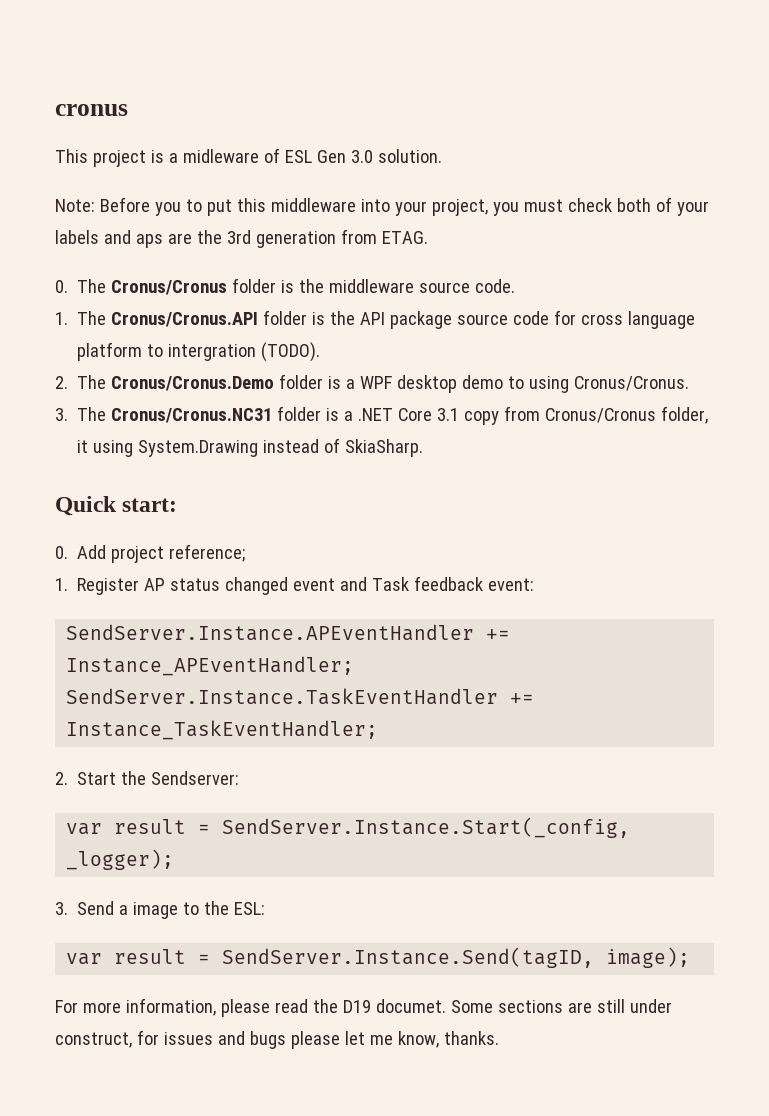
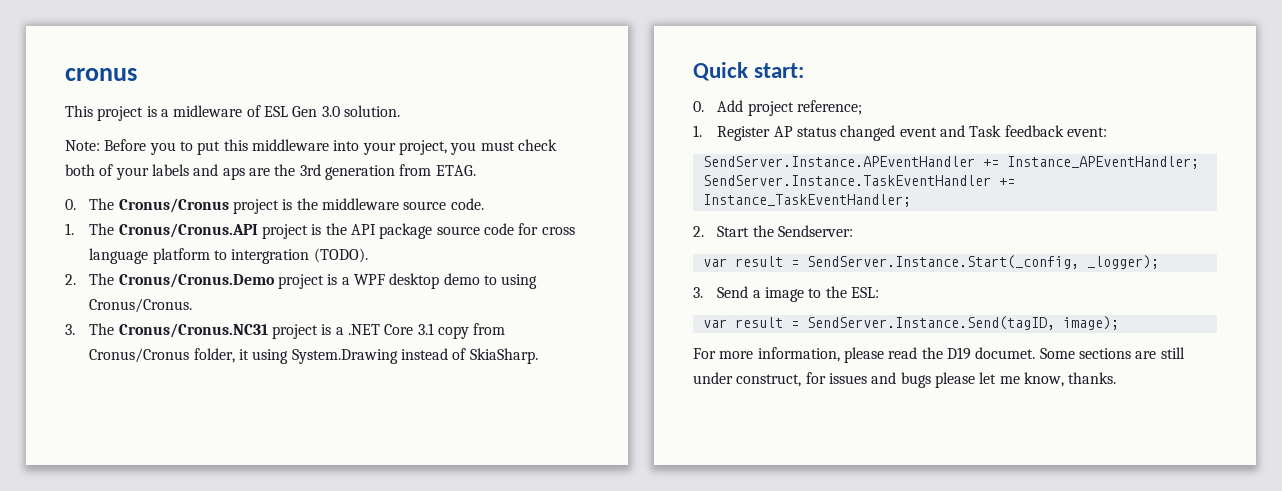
- 0. The Cronus/Cronus folder is the middleware source code.
+ 0. The Cronus/Cronus project is the middleware source code.
- 1. The Cronus/Cronus.API folder is the API package source code for cross language platform to intergration (TODO).
+ 1. The Cronus/Cronus.API project is the API package source code for cross language platform to intergration (TODO).
- 2. The Cronus/Cronus.Demo folder is a WPF desktop demo to using Cronus/Cronus.
+ 2. The Cronus/Cronus.Demo project is a WPF desktop demo to using Cronus/Cronus.
- 3. The Cronus/Cronus.NC31 folder is a .NET Core 3.1 copy from Cronus/Cronus folder, it using System.Drawing instead of SkiaSharp.
+ 3. The Cronus/Cronus.NC31 project is a .NET Core 3.1 copy from Cronus/Cronus folder, it using System.Drawing instead of SkiaSharp.

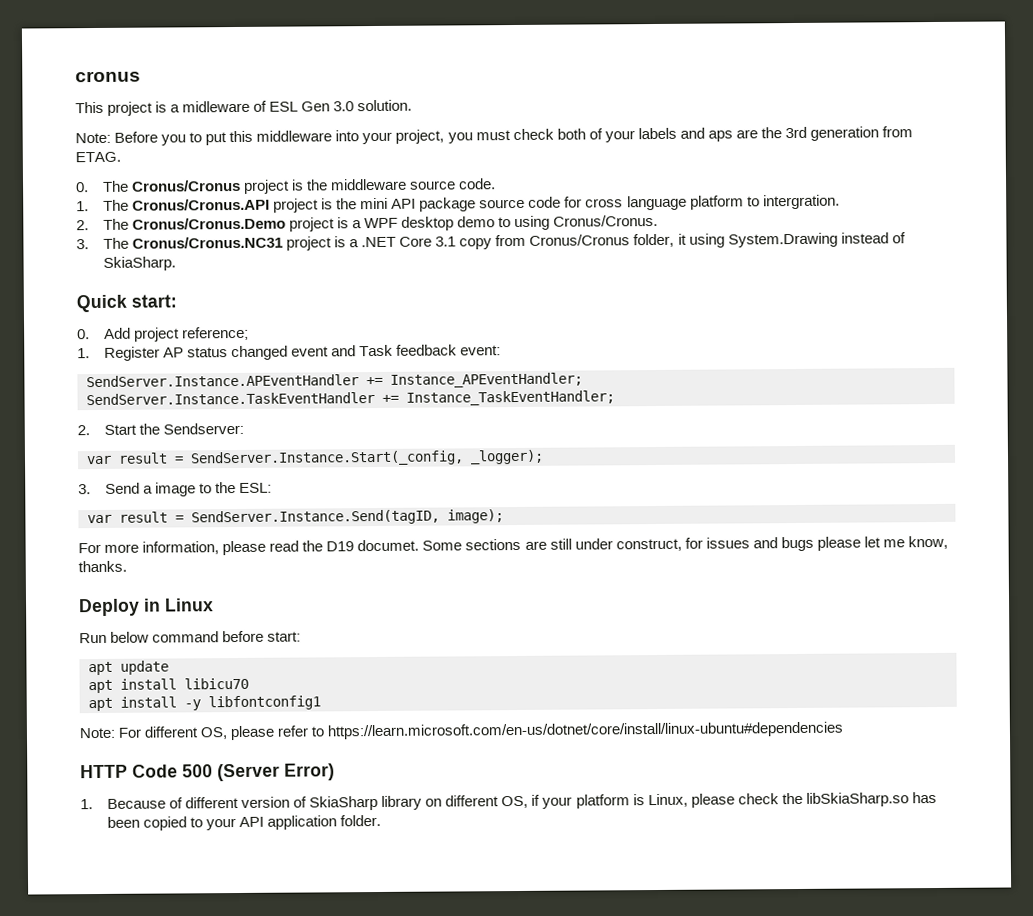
- 1. The Cronus/Cronus.API project is the API package source code for cross language platform to intergration (TODO).
+ 1. The Cronus/Cronus.API project is the mini API package source code for cross language platform to intergration.
+ Deploy in Linux
+ Run below command before start:
+ apt update
+ apt install libicu70
+ apt install -y libfontconfig1
+ Note: For different OS, please refer to https://learn.microsoft.com/en-us/dotnet/core/install/linux-ubuntu#dependencies
+ HTTP Code 500 (Server Error)
+ 1. Because of different version of SkiaSharp library on different OS, if your platform is Linux, please check the libSkiaSharp.so has been copied to your API application folder.

